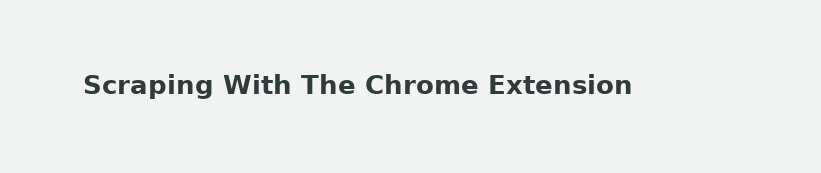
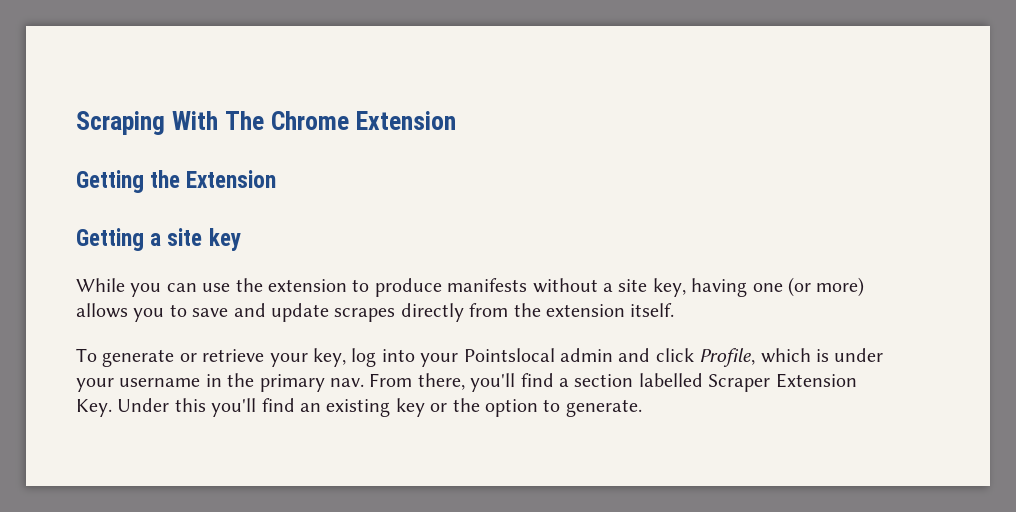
+ Getting the Extension
+ Getting a site key
+ While you can use the extension to produce manifests without a site key, having one (or more) allows you to save and update scrapes directly from the extension itself.
+ To generate or retrieve your key, log into your Pointslocal admin and click Profile, which is under your username in the primary nav. From there, you'll find a section labelled Scraper Extension Key. Under this you'll find an existing key or the option to generate.

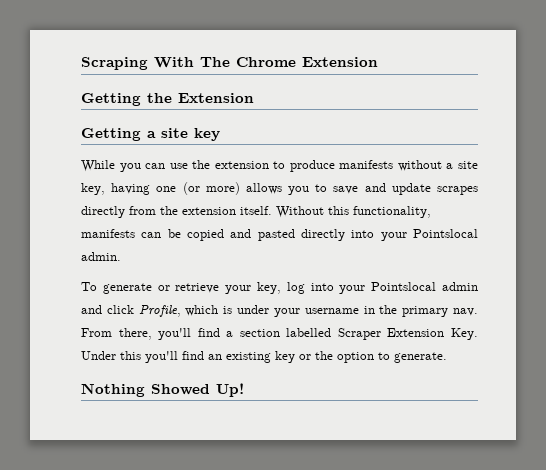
+ Without this functionality, manifests can be copied and pasted directly into your Pointslocal admin.
+ Nothing Showed Up!

